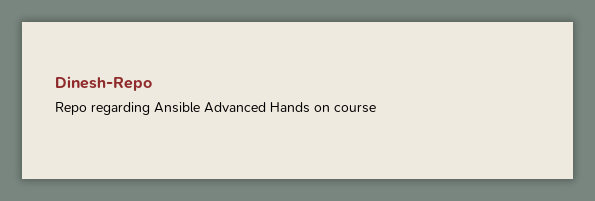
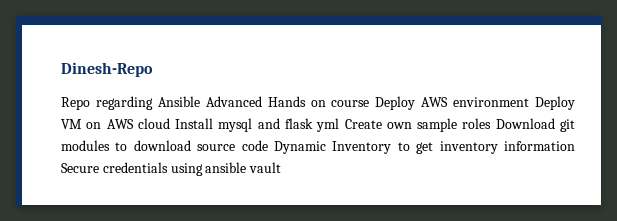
- Repo regarding Ansible Advanced Hands on course
+ Repo regarding Ansible Advanced Hands on course Deploy AWS environment Deploy VM on AWS cloud Install mysql and flask yml Create own sample roles Download git modules to download source code Dynamic Inventory to get inventory information Secure credentials using ansible vault

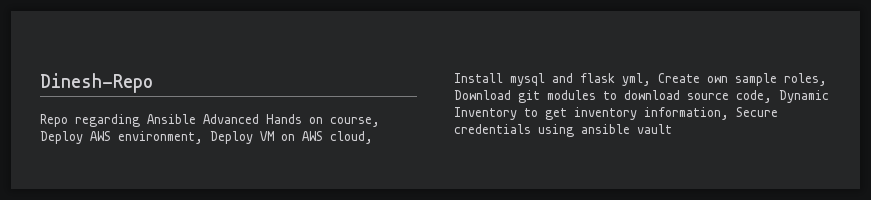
- Repo regarding Ansible Advanced Hands on course Deploy AWS environment Deploy VM on AWS cloud Install mysql and flask yml Create own sample roles Download git modules to download source code Dynamic Inventory to get inventory information Secure credentials using ansible vault
+ Repo regarding Ansible Advanced Hands on course, Deploy AWS environment, Deploy VM on AWS cloud, Install mysql and flask yml, Create own sample roles, Download git modules to download source code, Dynamic Inventory to get inventory information, Secure credentials using ansible vault

